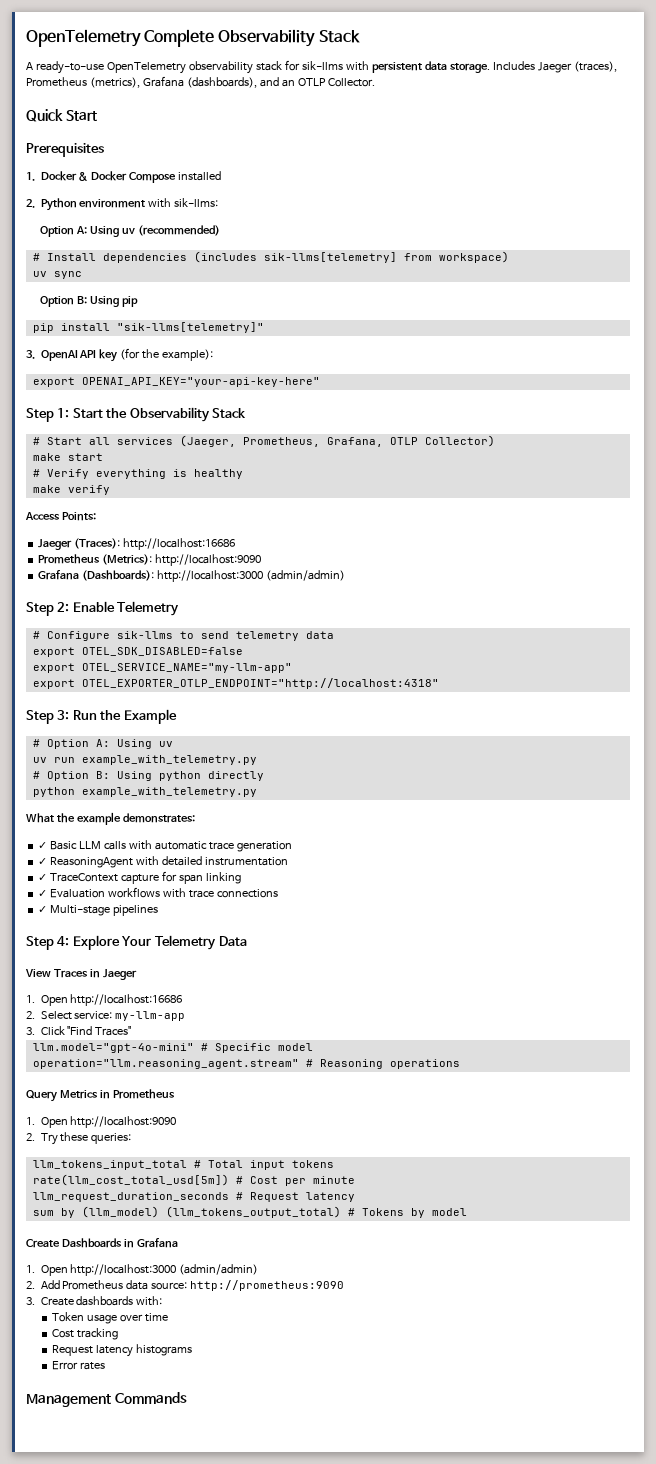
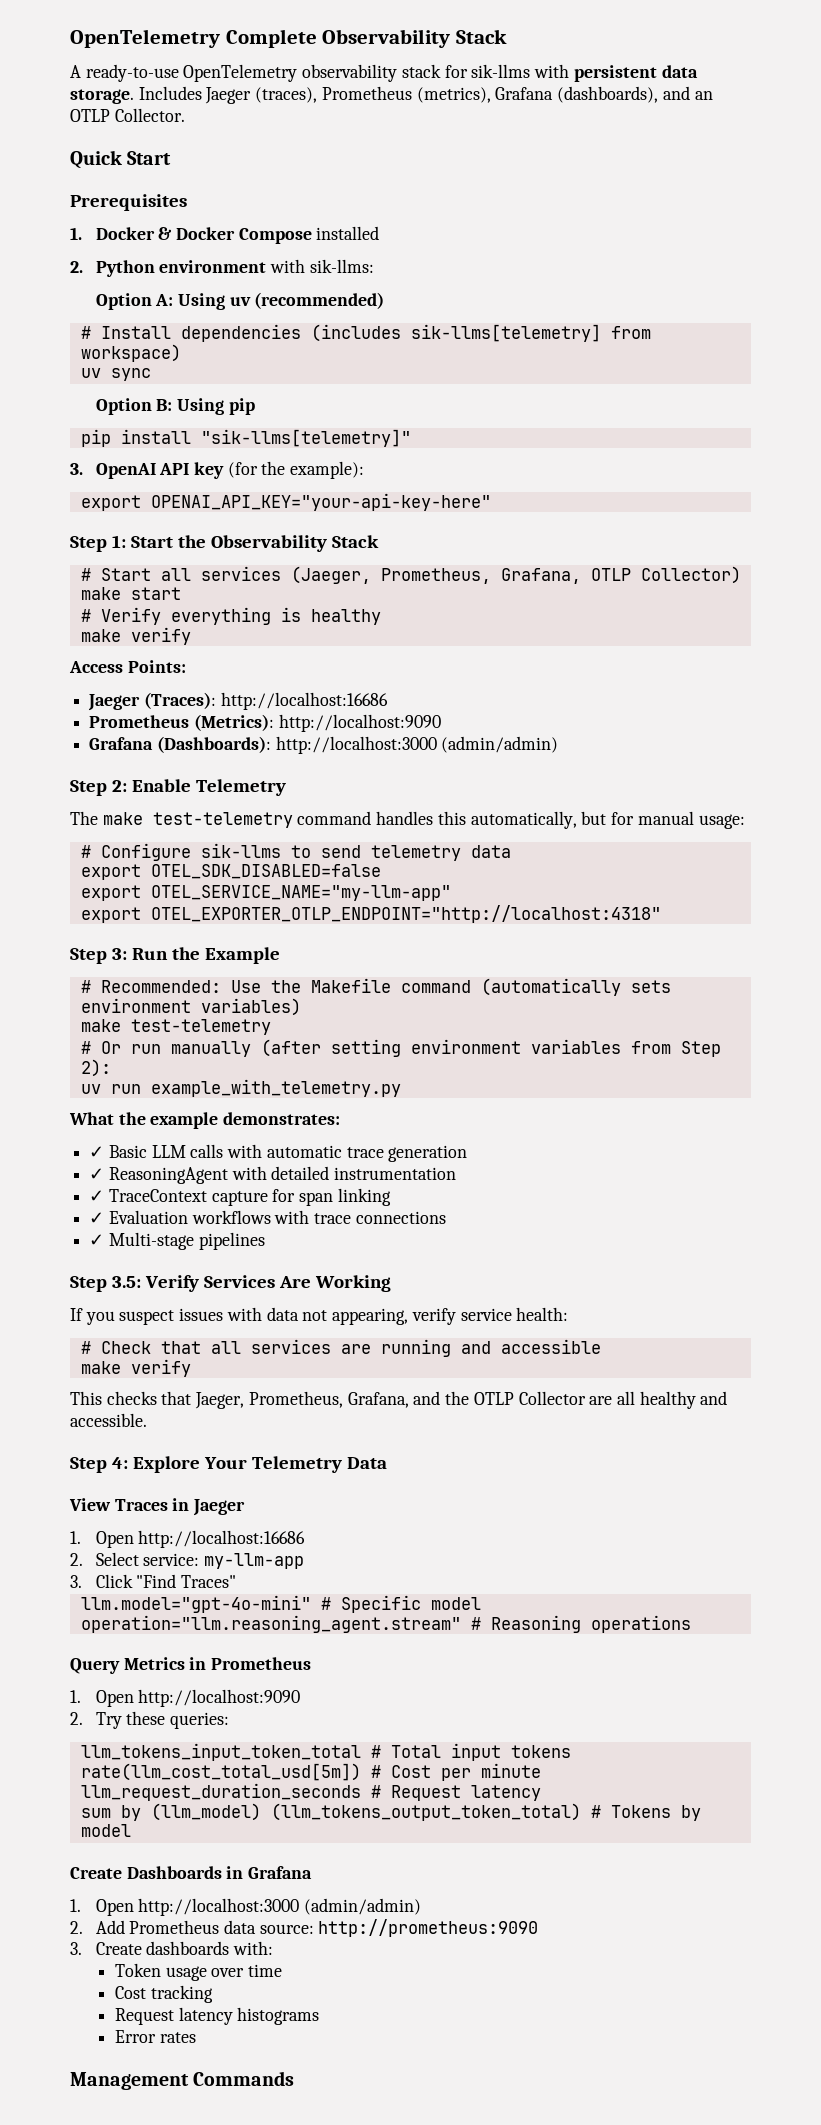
+ The make test-telemetry command handles this automatically, but for manual usage:
- # Option A: Using uv
+ # Recommended: Use the Makefile command (automatically sets environment variables)
+ make test-telemetry
+ # Or run manually (after setting environment variables from Step 2):
  uv run example_with_telemetry.py
- # Option B: Using python directly
- python example_with_telemetry.py
+ Step 3.5: Verify Services Are Working
+ If you suspect issues with data not appearing, verify service health:
+ # Check that all services are running and accessible
+ make verify
+ This checks that Jaeger, Prometheus, Grafana, and the OTLP Collector are all healthy and accessible.
- llm_tokens_input_total # Total input tokens
+ llm_tokens_input_token_total # Total input tokens
- sum by (llm_model) (llm_tokens_output_total) # Tokens by model
+ sum by (llm_model) (llm_tokens_output_token_total) # Tokens by model

